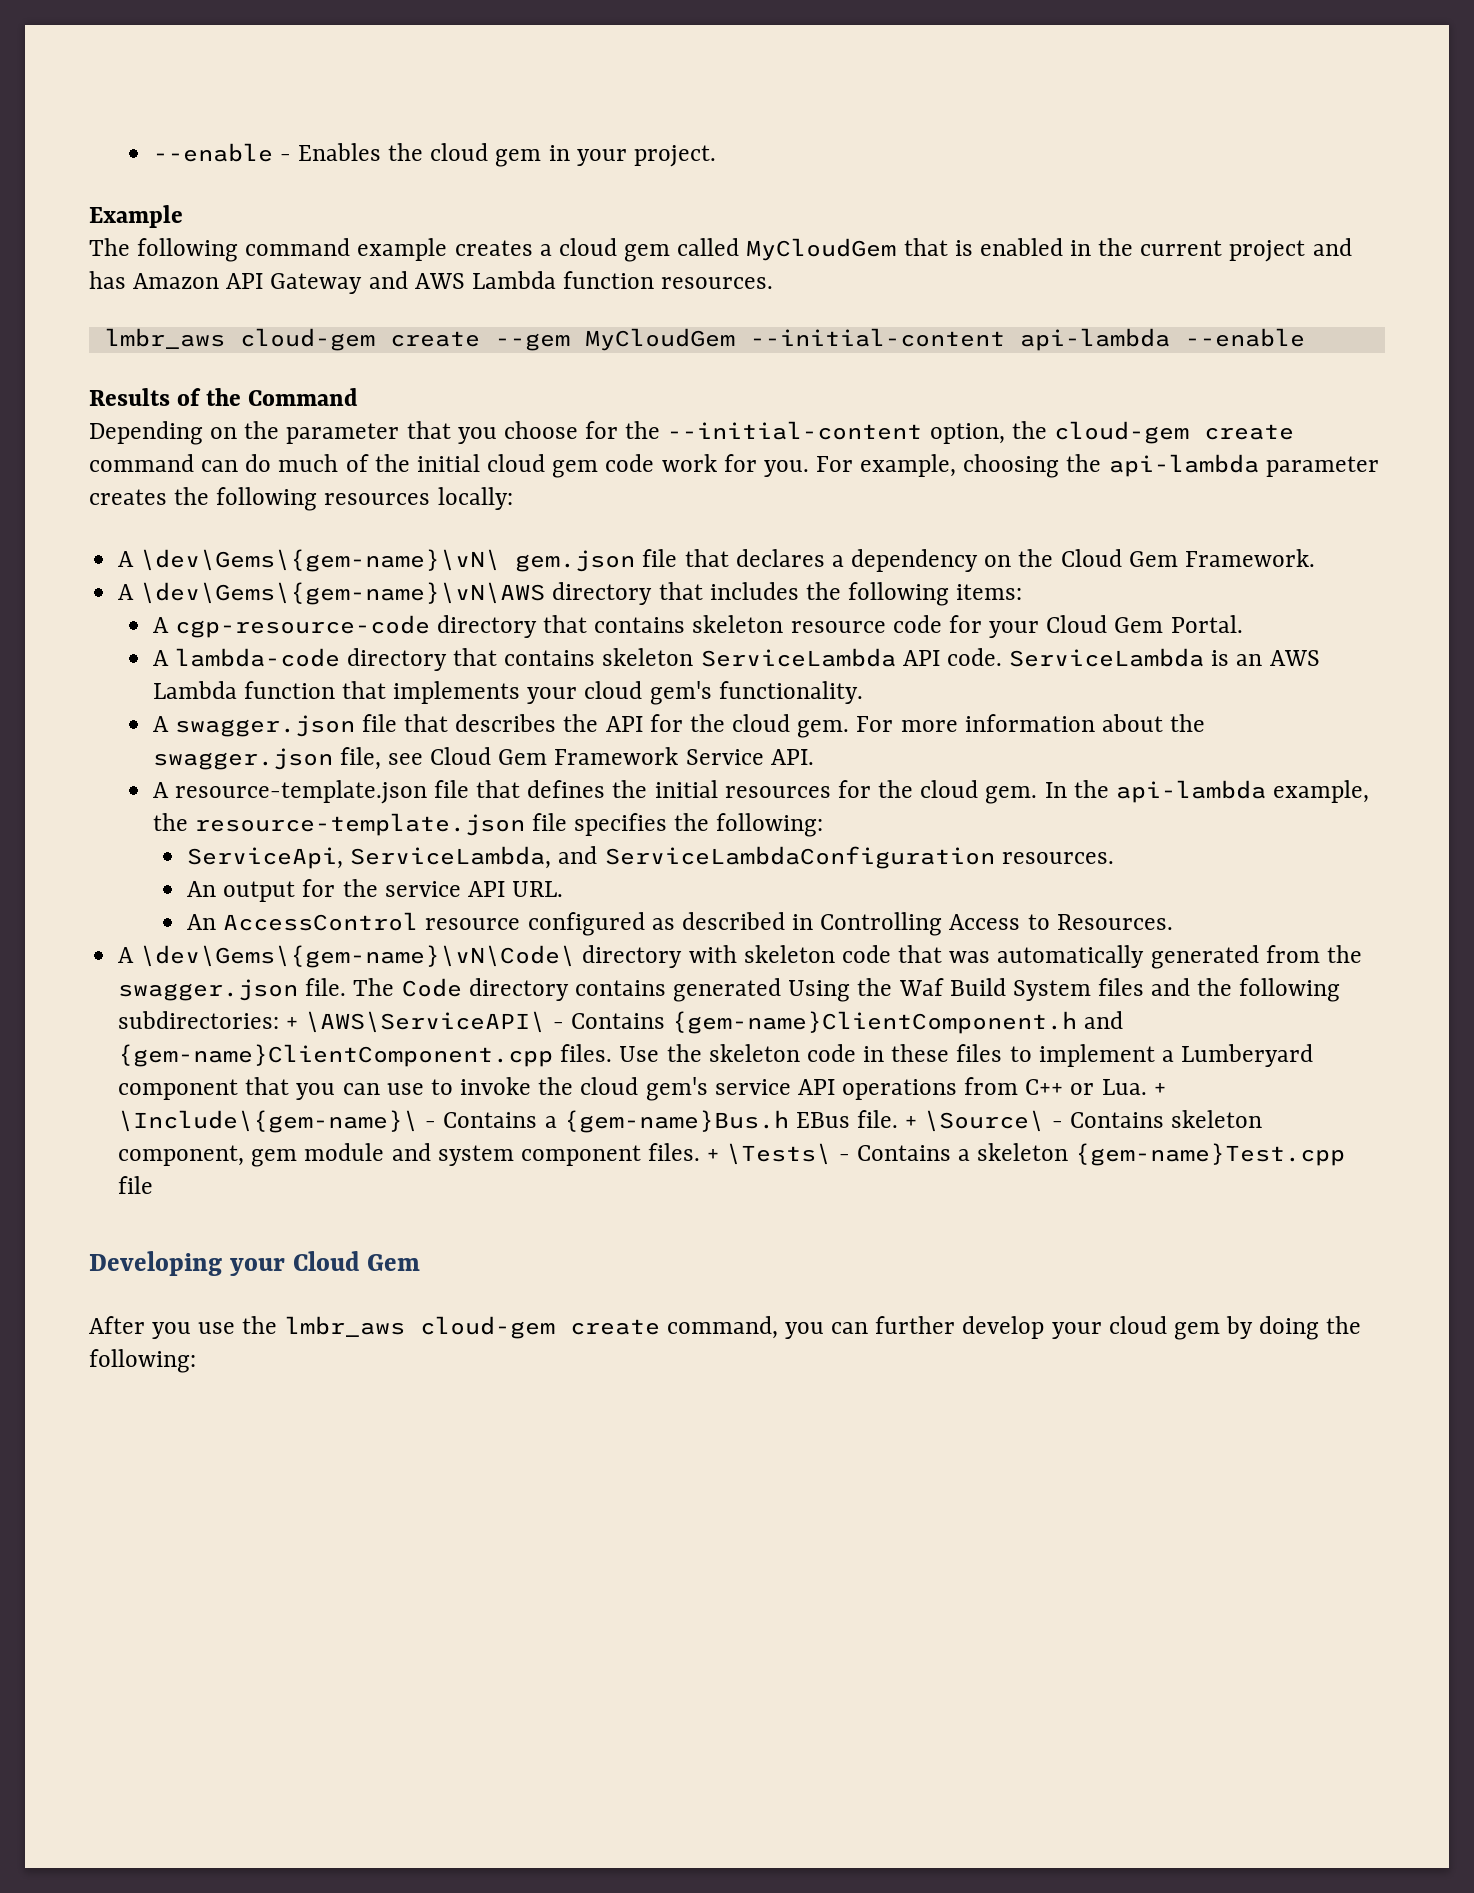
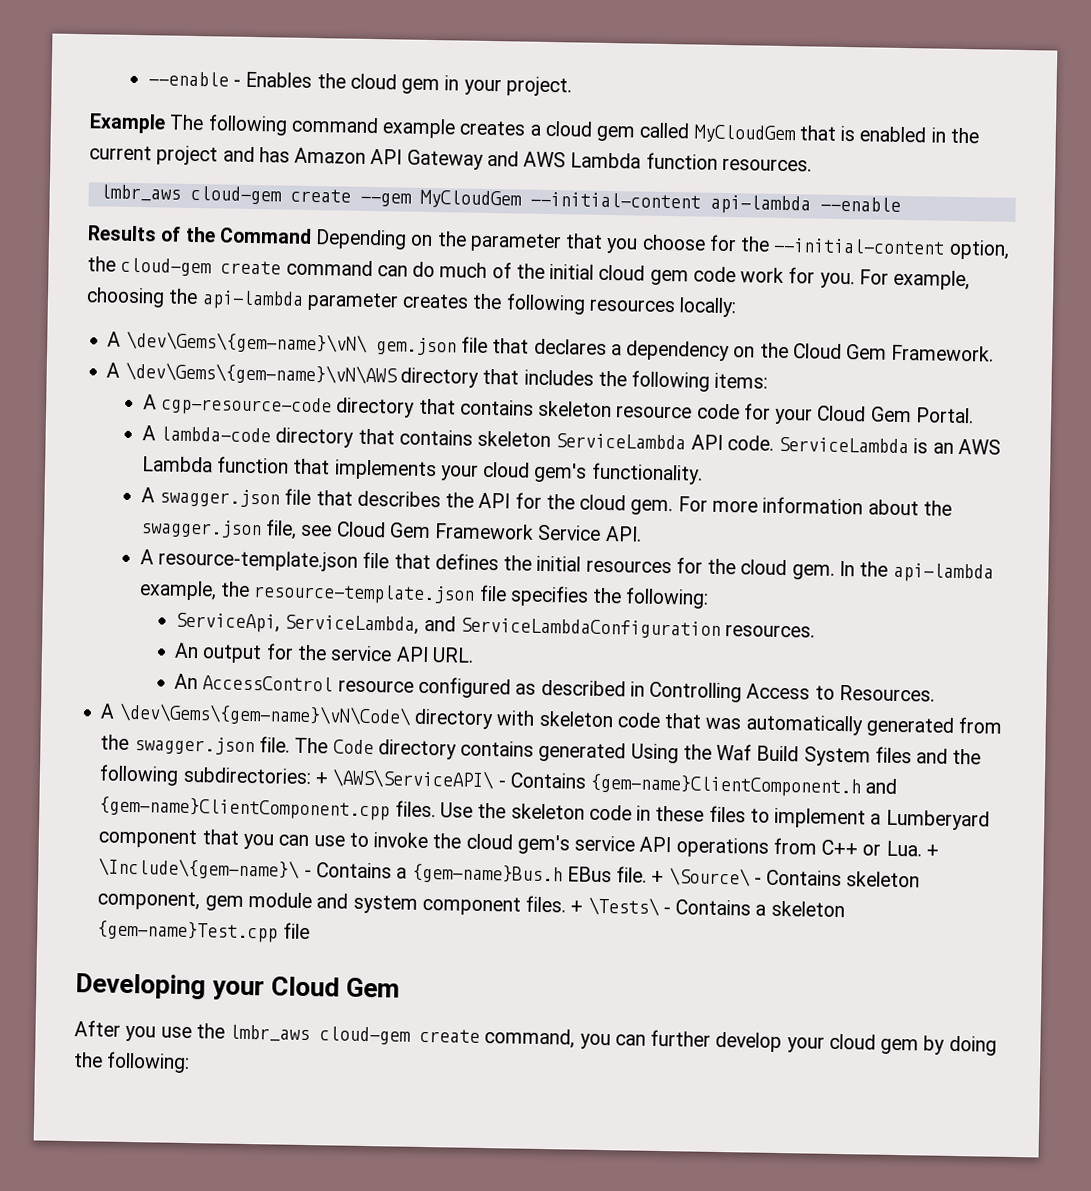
- Example
- The following command example creates a cloud gem called MyCloudGem that is enabled in the current project and has Amazon API Gateway and AWS Lambda function resources.
+ Example The following command example creates a cloud gem called MyCloudGem that is enabled in the current project and has Amazon API Gateway and AWS Lambda function resources.
- Results of the Command
- Depending on the parameter that you choose for the --initial-content option, the cloud-gem create command can do much of the initial cloud gem code work for you.
+ Results of the Command Depending on the parameter that you choose for the --initial-content option, the cloud-gem create command can do much of the initial cloud gem code work for you.

